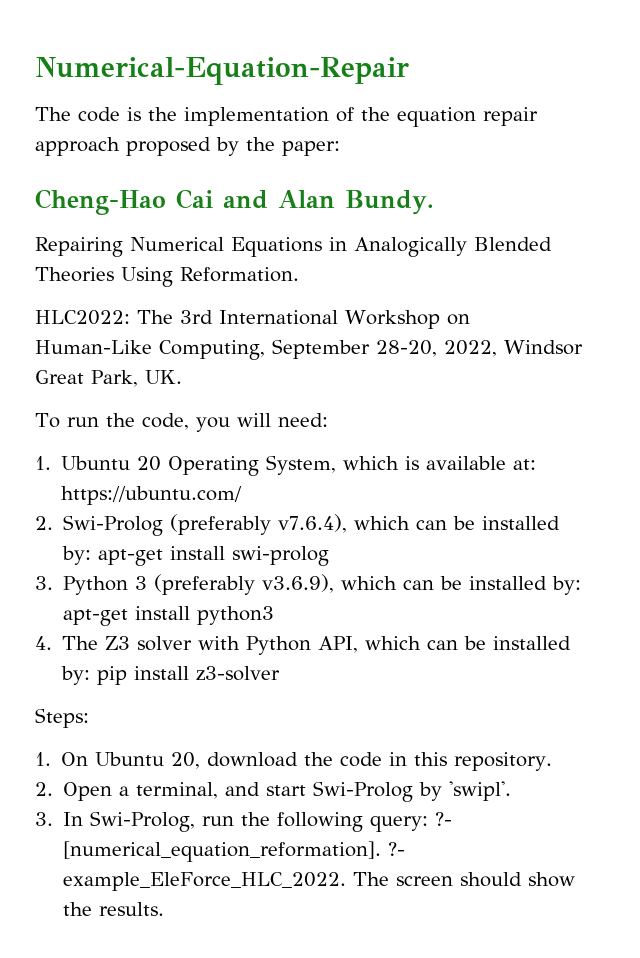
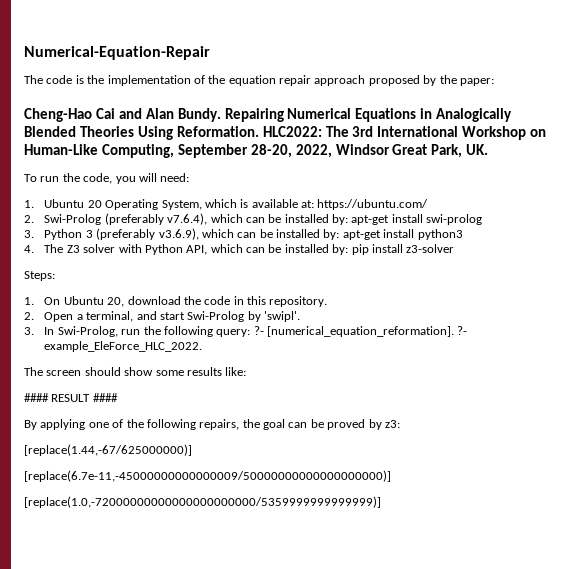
- Cheng-Hao Cai and Alan Bundy.
- Repairing Numerical Equations in Analogically Blended Theories Using Reformation.
- HLC2022: The 3rd International Workshop on Human-Like Computing, September 28-20, 2022, Windsor Great Park, UK.
+ Cheng-Hao Cai and Alan Bundy. Repairing Numerical Equations in Analogically Blended Theories Using Reformation. HLC2022: The 3rd International Workshop on Human-Like Computing, September 28-20, 2022, Windsor Great Park, UK.
- ?- example_EleForce_HLC_2022. The screen should show the results.
+ ?- example_EleForce_HLC_2022.
+ The screen should show some results like:
+ #### RESULT ####
+ By applying one of the following repairs, the goal can be proved by z3:
+ [replace(1.44,-67/625000000)]
+ [replace(6.7e-11,-45000000000000009/50000000000000000000)]
+ [replace(1.0,-72000000000000000000000/5359999999999999)]

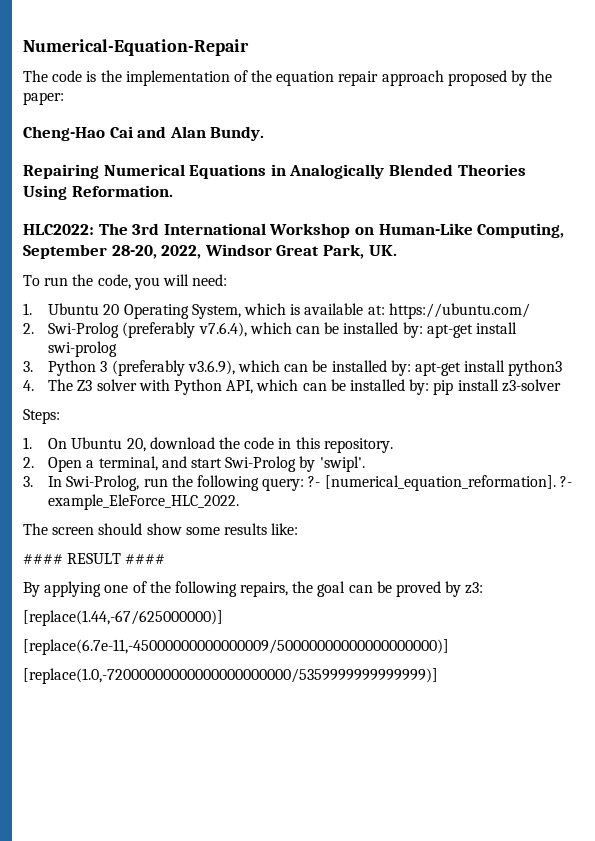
- Cheng-Hao Cai and Alan Bundy. Repairing Numerical Equations in Analogically Blended Theories Using Reformation. HLC2022: The 3rd International Workshop on Human-Like Computing, September 28-20, 2022, Windsor Great Park, UK.
+ Cheng-Hao Cai and Alan Bundy.
+ Repairing Numerical Equations in Analogically Blended Theories Using Reformation.
+ HLC2022: The 3rd International Workshop on Human-Like Computing, September 28-20, 2022, Windsor Great Park, UK.

